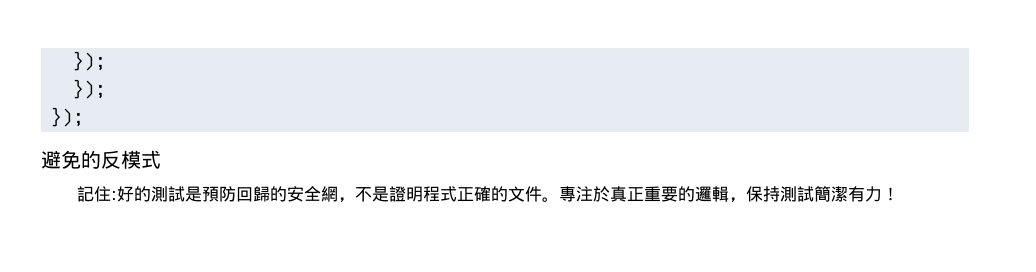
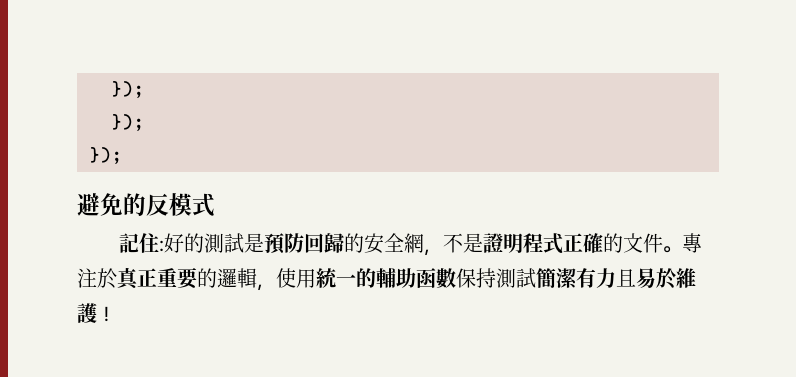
- 專注於真正重要的邏輯，保持測試簡潔有力！
+ 專注於真正重要的邏輯，使用統一的輔助函數保持測試簡潔有力且易於維護！

